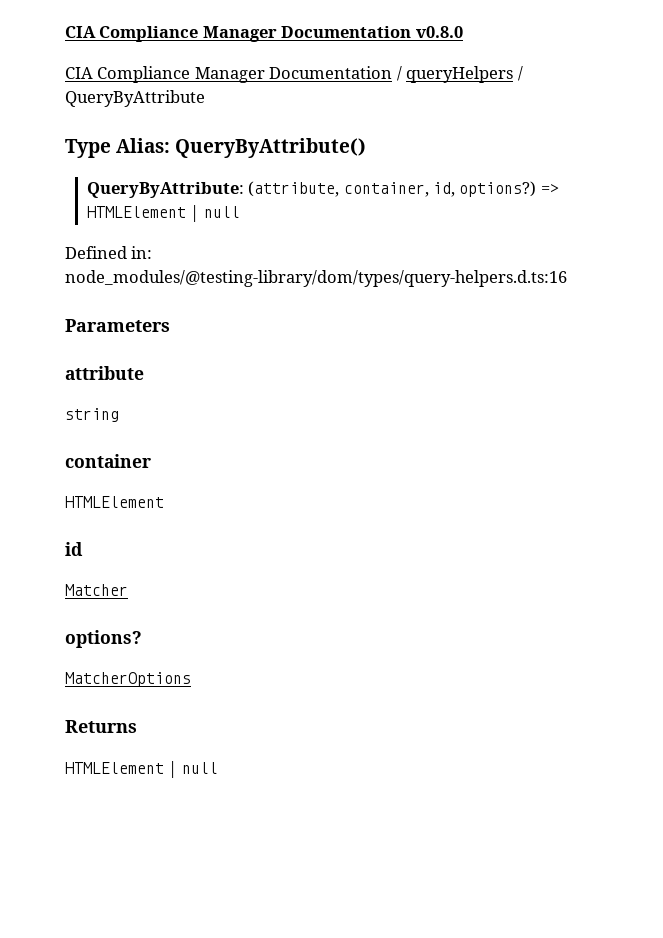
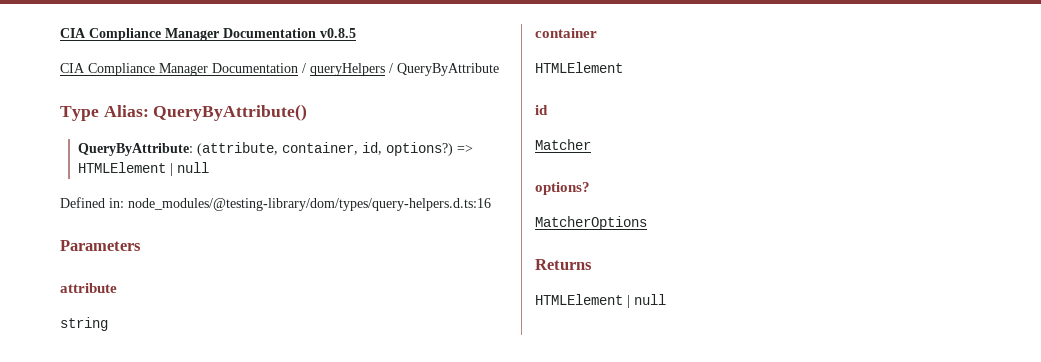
- CIA Compliance Manager Documentation v0.8.0
+ CIA Compliance Manager Documentation v0.8.5

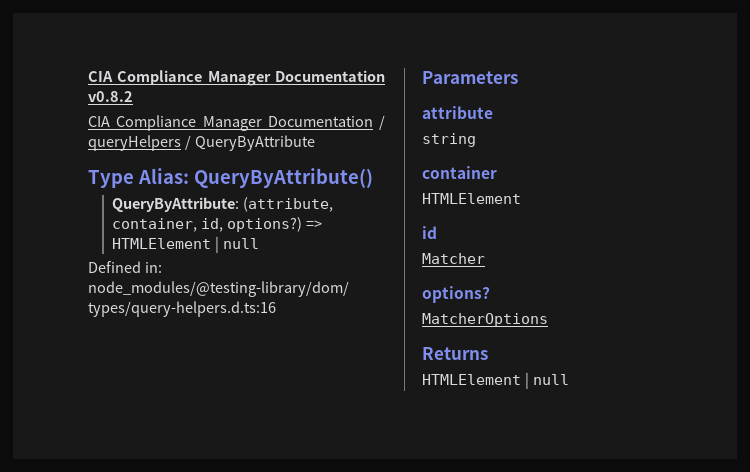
- CIA Compliance Manager Documentation v0.8.5
+ CIA Compliance Manager Documentation v0.8.2

